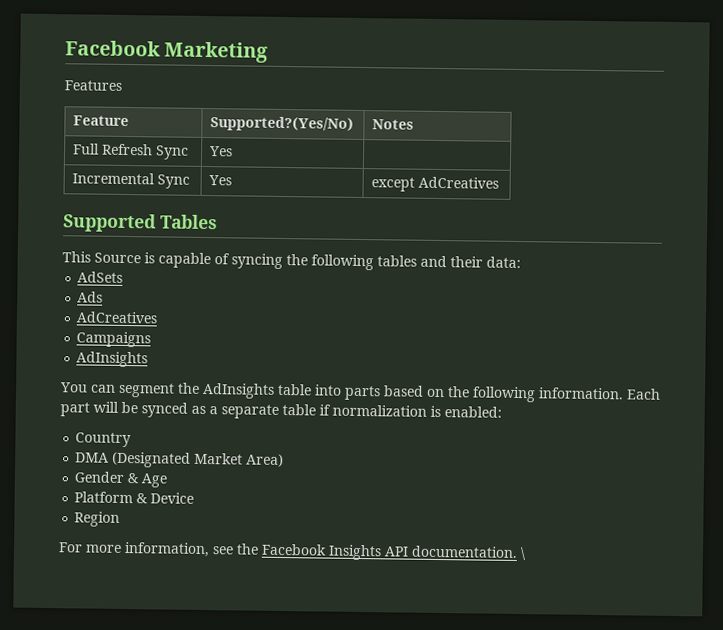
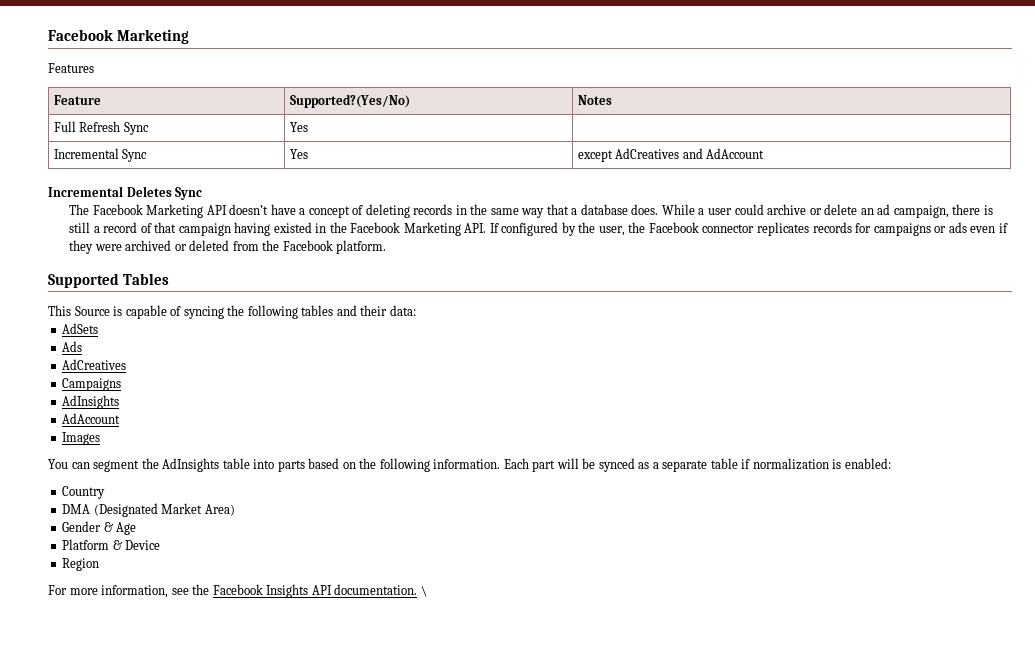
- Incremental Sync | Yes | except AdCreatives
+ Incremental Sync | Yes | except AdCreatives and AdAccount
+ Incremental Deletes Sync
+ The Facebook Marketing API doesn’t have a concept of deleting records in the same way that a database does. While a user could archive or delete an ad campaign, there is still a record of that campaign having existed in the Facebook Marketing API. If configured by the user, the Facebook connector replicates records for campaigns or ads even if they were archived or deleted from the Facebook platform.
  Campaigns
  AdInsights
+ AdAccount
+ Images

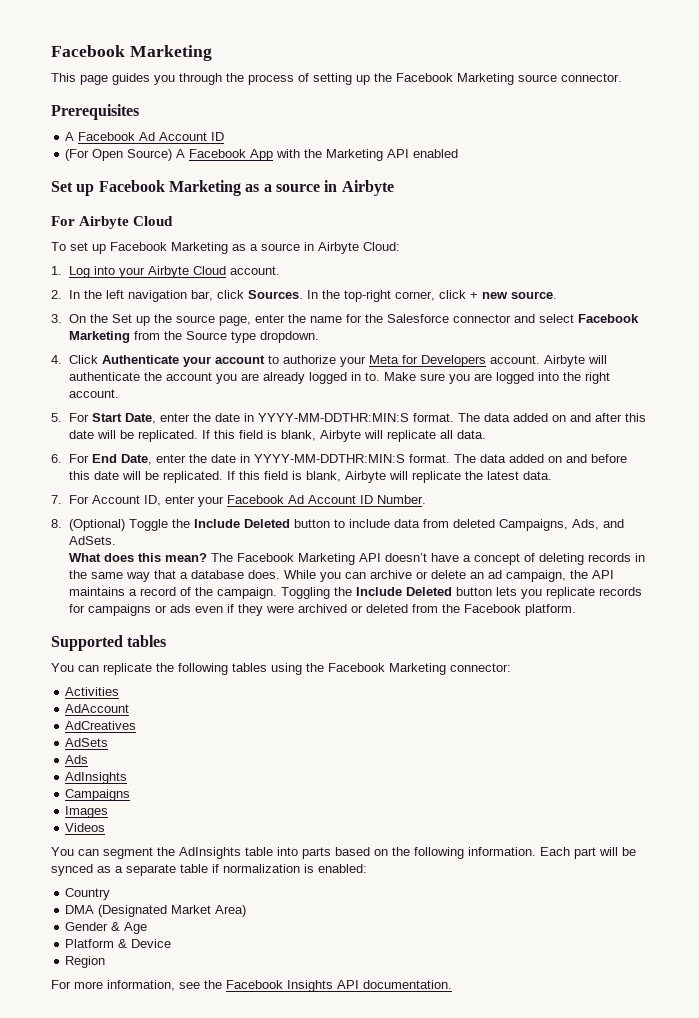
- Features
- Feature | Supported?(Yes/No) | Notes
- Full Refresh Sync | Yes |
- Incremental Sync | Yes | except AdCreatives and AdAccount
- Incremental Deletes Sync
- The Facebook Marketing API doesn’t have a concept of deleting records in the same way that a database does.
+ This page guides you through the process of setting up the Facebook Marketing source connector.
+ Prerequisites
+ A Facebook Ad Account ID
+ (For Open Source) A Facebook App with the Marketing API enabled
+ Set up Facebook Marketing as a source in Airbyte
+ For Airbyte Cloud
+ To set up Facebook Marketing as a source in Airbyte Cloud:
+ 1. Log into your Airbyte Cloud account.
+ 2. In the left navigation bar, click Sources. In the top-right corner, click + new source.
+ 3. On the Set up the source page, enter the name for the Salesforce connector and select Facebook Marketing from the Source type dropdown.
+ 4. Click Authenticate your account to authorize your Meta for Developers account. Airbyte will authenticate the account you are already logged in to. Make sure you are logged into the right account.
+ 5. For Start Date, enter the date in YYYY-MM-DDTHR:MIN:S format. The data added on and after this date will be replicated. If this field is blank, Airbyte will replicate all data.
+ 6. For End Date, enter the date in YYYY-MM-DDTHR:MIN:S format. The data added on and before this date will be replicated. If this field is blank, Airbyte will replicate the latest data.
+ 7. For Account ID, enter your Facebook Ad Account ID Number.
+ 8. (Optional) Toggle the Include Deleted button to include data from deleted Campaigns, Ads, and AdSets.
+ What does this mean? The Facebook Marketing API doesn’t have a concept of deleting records in the same way that a database does.
- While a user could archive or delete an ad campaign, there is still a record of that campaign having existed in the Facebook Marketing API. If configured by the user, the Facebook connector replicates records for campaigns or ads even if they were archived or deleted from the Facebook platform.
+ While you can archive or delete an ad campaign, the API maintains a record of the campaign. Toggling the Include Deleted button lets you replicate records for campaigns or ads even if they were archived or deleted from the Facebook platform.
- Supported Tables
- This Source is capable of syncing the following tables and their data:
+ Supported tables
+ You can replicate the following tables using the Facebook Marketing connector:
+ Activities
+ AdAccount
+ AdCreatives
  Ads
- AdCreatives
+ AdInsights
  Campaigns
- AdInsights
- AdAccount
  Images
+ Videos
- \

